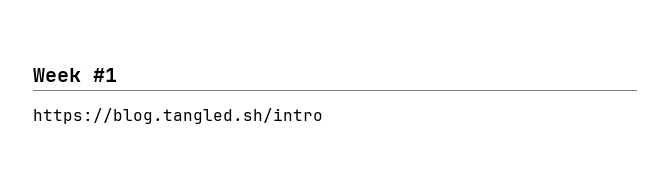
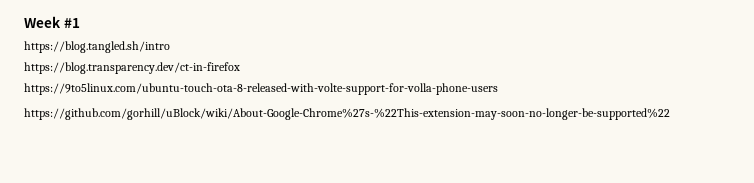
+ https://blog.transparency.dev/ct-in-firefox
+ https://9to5linux.com/ubuntu-touch-ota-8-released-with-volte-support-for-volla-phone-users
+ https://github.com/gorhill/uBlock/wiki/About-Google-Chrome%27s-%22This-extension-may-soon-no-longer-be-supported%22

